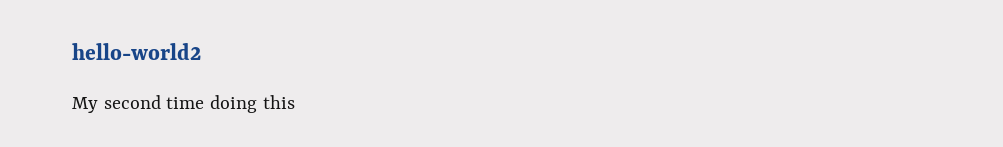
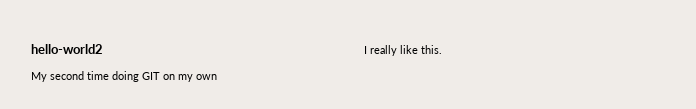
- My second time doing this
+ My second time doing GIT on my own
+ I really like this.

